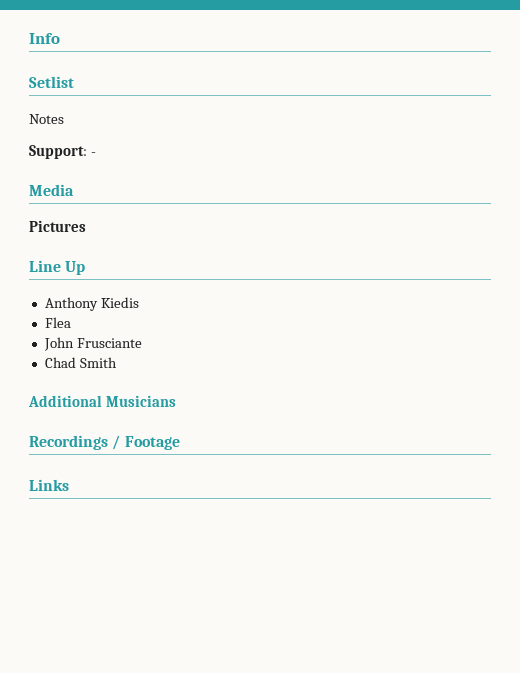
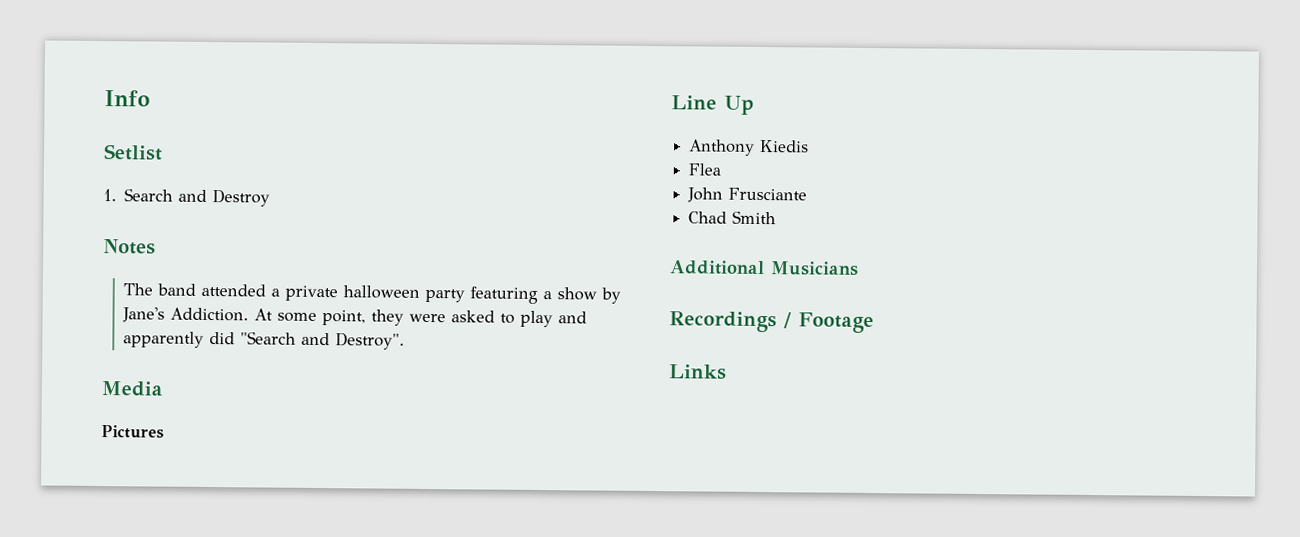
+ 1. Search and Destroy
  Notes
- Support: -
+ The band attended a private halloween party featuring a show by Jane's Addiction. At some point, they were asked to play and apparently did "Search and Destroy".

